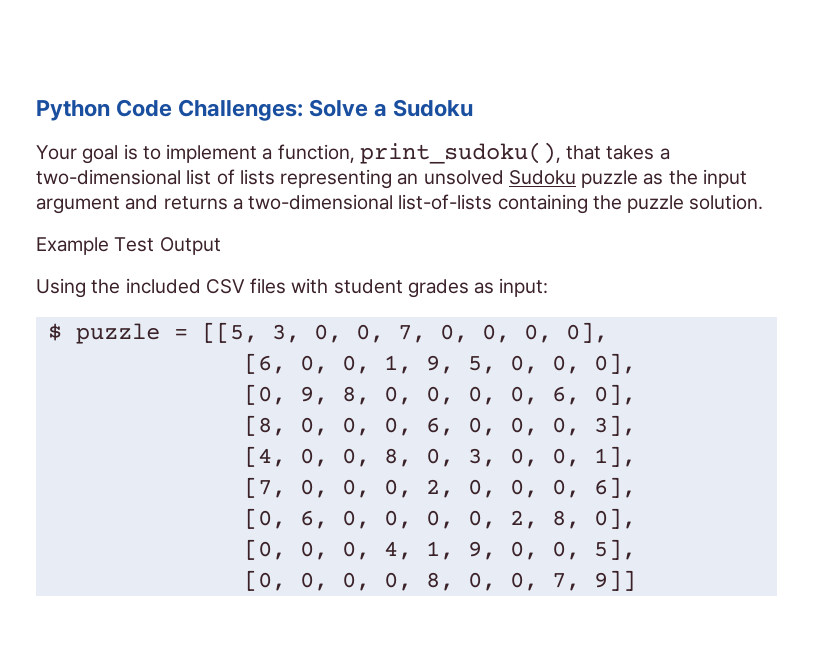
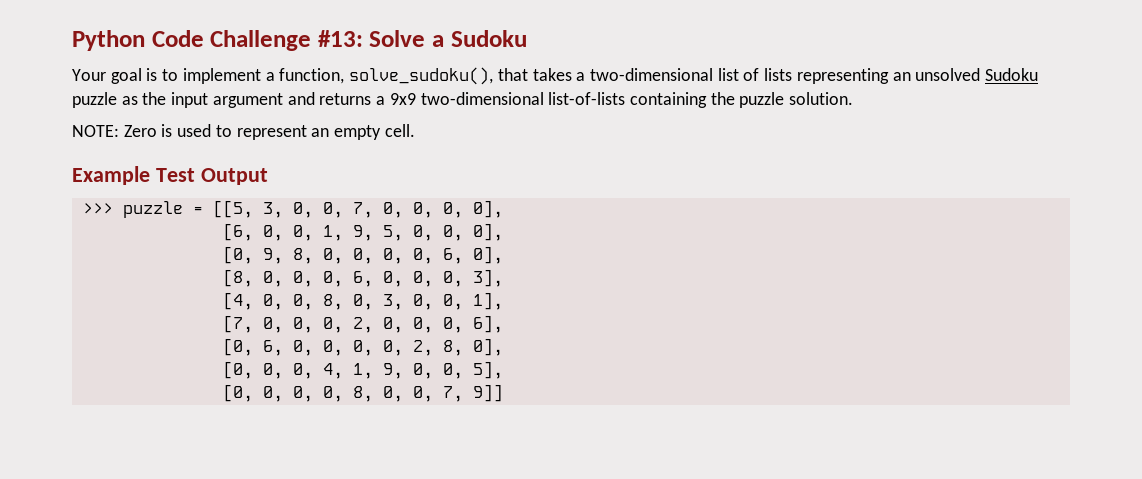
- Python Code Challenges: Solve a Sudoku
+ Python Code Challenge #13: Solve a Sudoku
- Your goal is to implement a function, print_sudoku(), that takes a two-dimensional list of lists representing an unsolved Sudoku puzzle as the input argument and returns a two-dimensional list-of-lists containing the puzzle solution.
+ Your goal is to implement a function, solve_sudoku(), that takes a two-dimensional list of lists representing an unsolved Sudoku puzzle as the input argument and returns a 9x9 two-dimensional list-of-lists containing the puzzle solution.
+ NOTE: Zero is used to represent an empty cell.
  Example Test Output
- Using the included CSV files with student grades as input:
- $ puzzle = [[5, 3, 0, 0, 7, 0, 0, 0, 0],
+ >>> puzzle = [[5, 3, 0, 0, 7, 0, 0, 0, 0],

